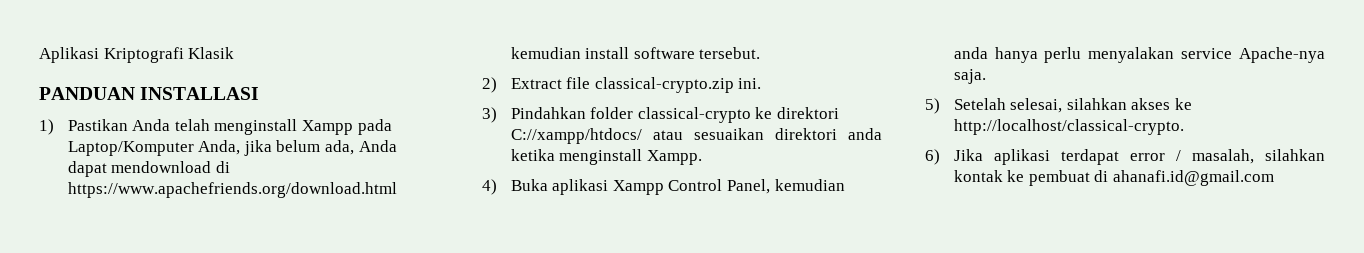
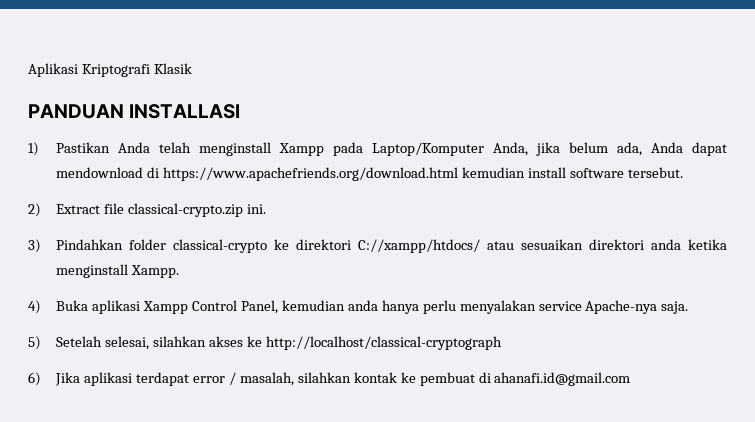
- 5) Setelah selesai, silahkan akses ke http://localhost/classical-crypto.
+ 5) Setelah selesai, silahkan akses ke http://localhost/classical-cryptograph

